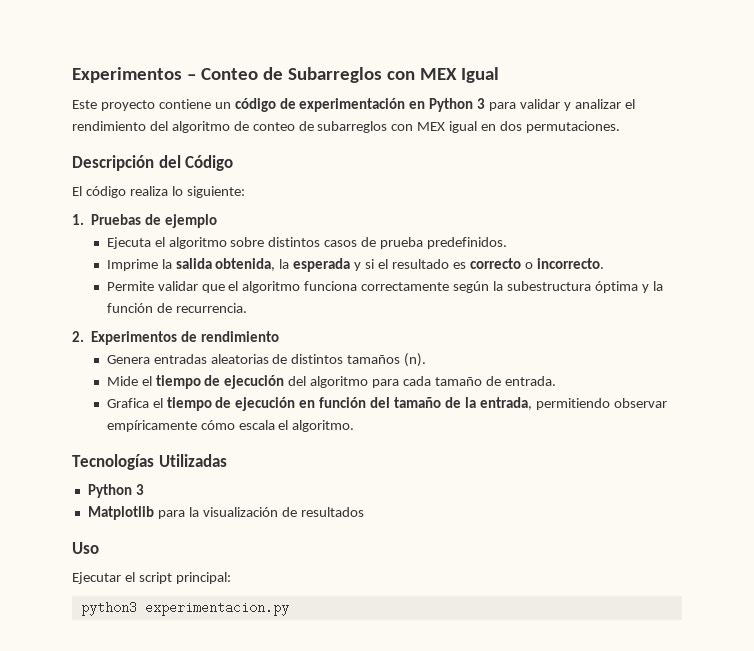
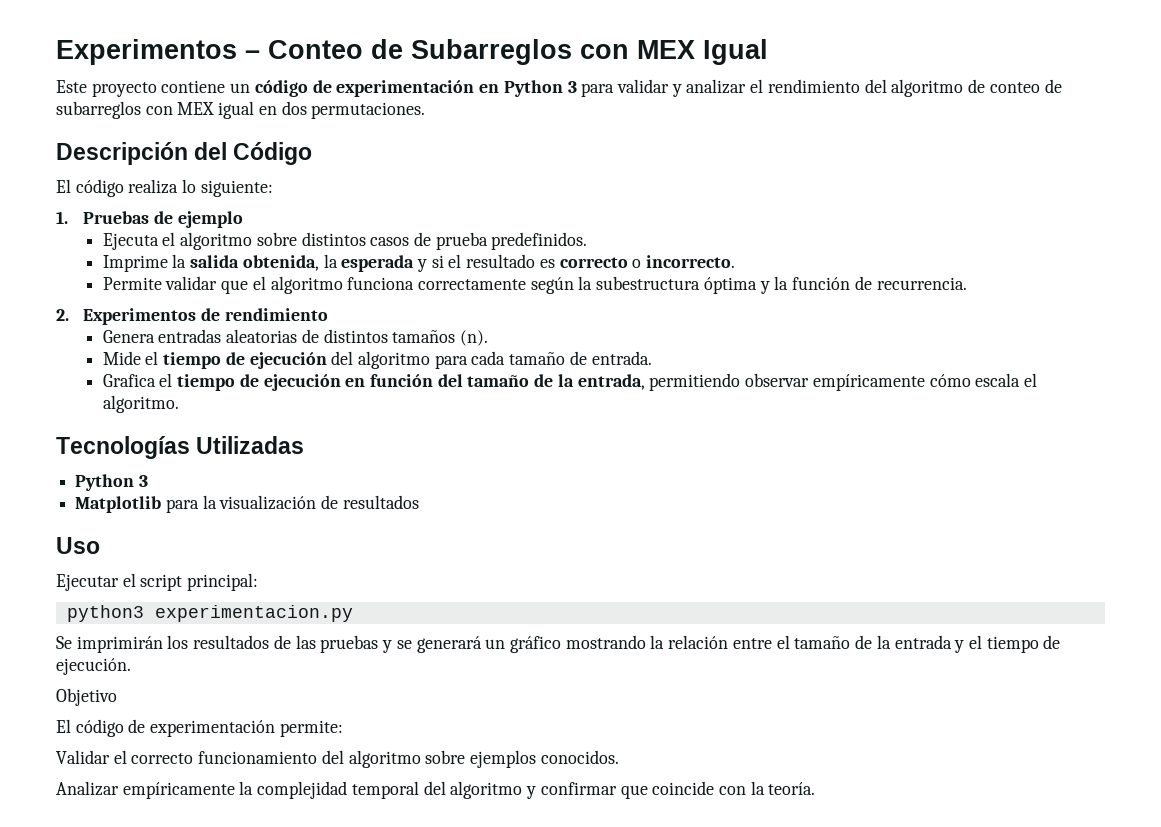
+ Se imprimirán los resultados de las pruebas y se generará un gráfico mostrando la relación entre el tamaño de la entrada y el tiempo de ejecución.
+ Objetivo
+ El código de experimentación permite:
+ Validar el correcto funcionamiento del algoritmo sobre ejemplos conocidos.
+ Analizar empíricamente la complejidad temporal del algoritmo y confirmar que coincide con la teoría.

